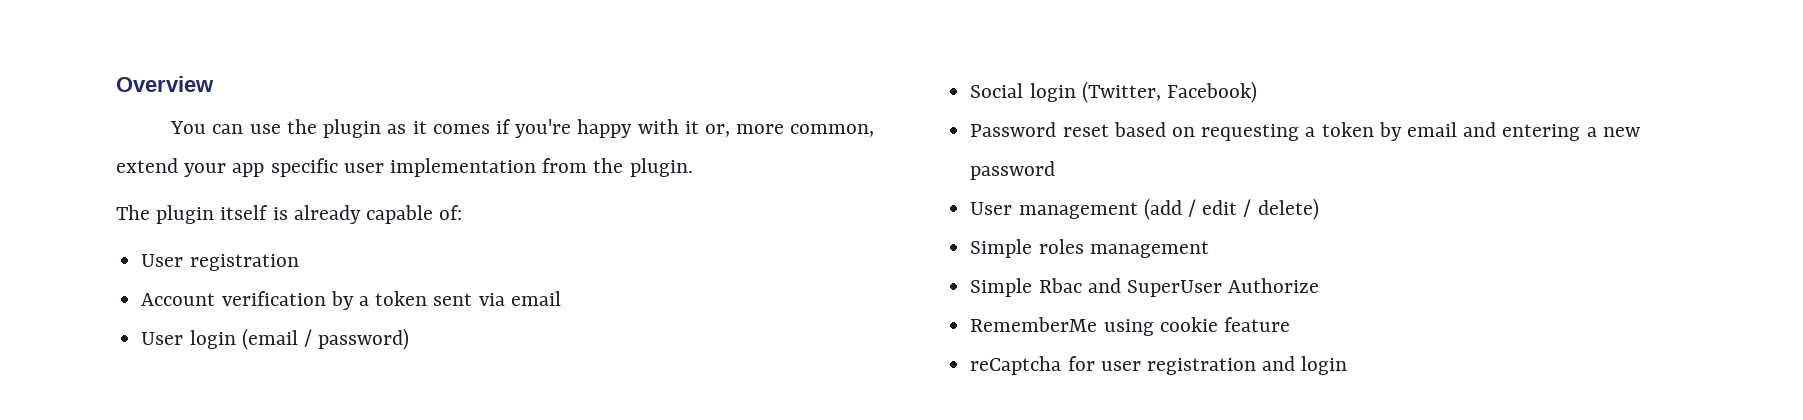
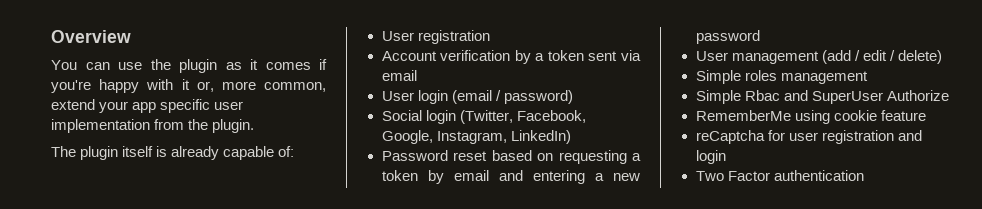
- Social login (Twitter, Facebook)
+ Social login (Twitter, Facebook, Google, Instagram, LinkedIn)
+ Two Factor authentication

